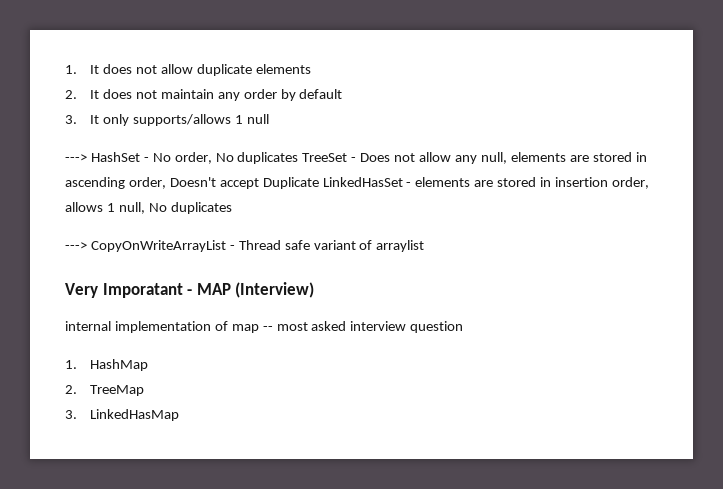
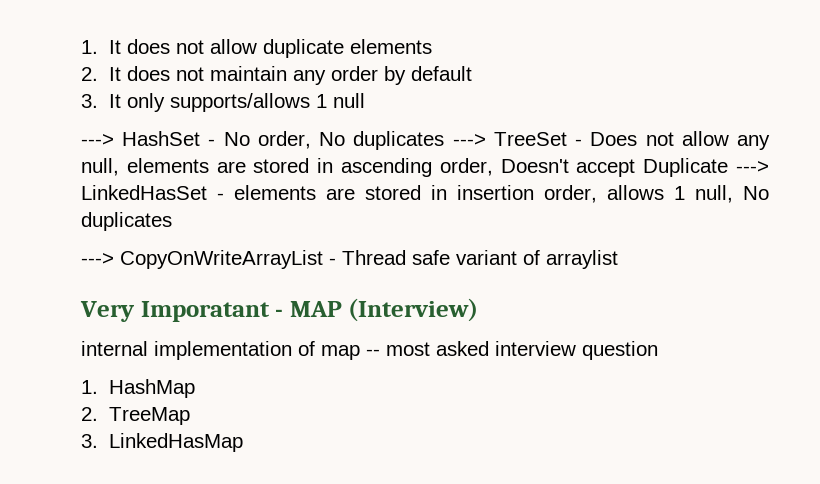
- ---> HashSet - No order, No duplicates TreeSet - Does not allow any null, elements are stored in ascending order, Doesn't accept Duplicate LinkedHasSet - elements are stored in insertion order, allows 1 null, No duplicates
+ ---> HashSet - No order, No duplicates ---> TreeSet - Does not allow any null, elements are stored in ascending order, Doesn't accept Duplicate ---> LinkedHasSet - elements are stored in insertion order, allows 1 null, No duplicates

